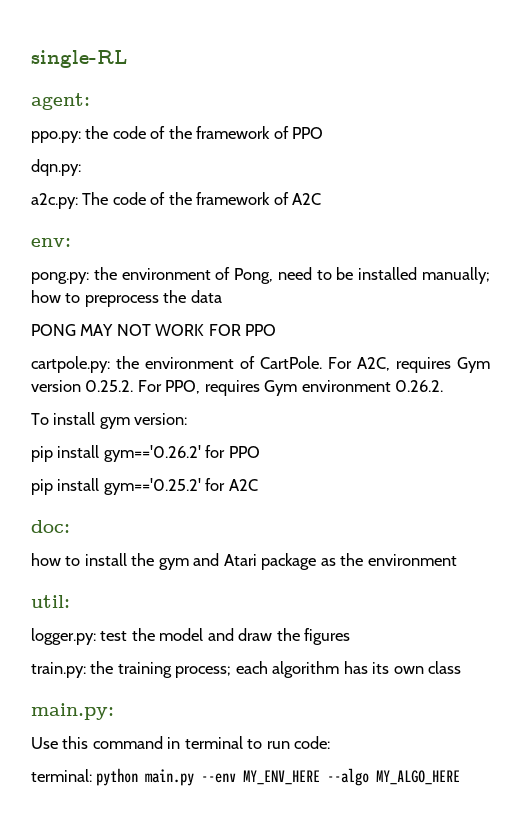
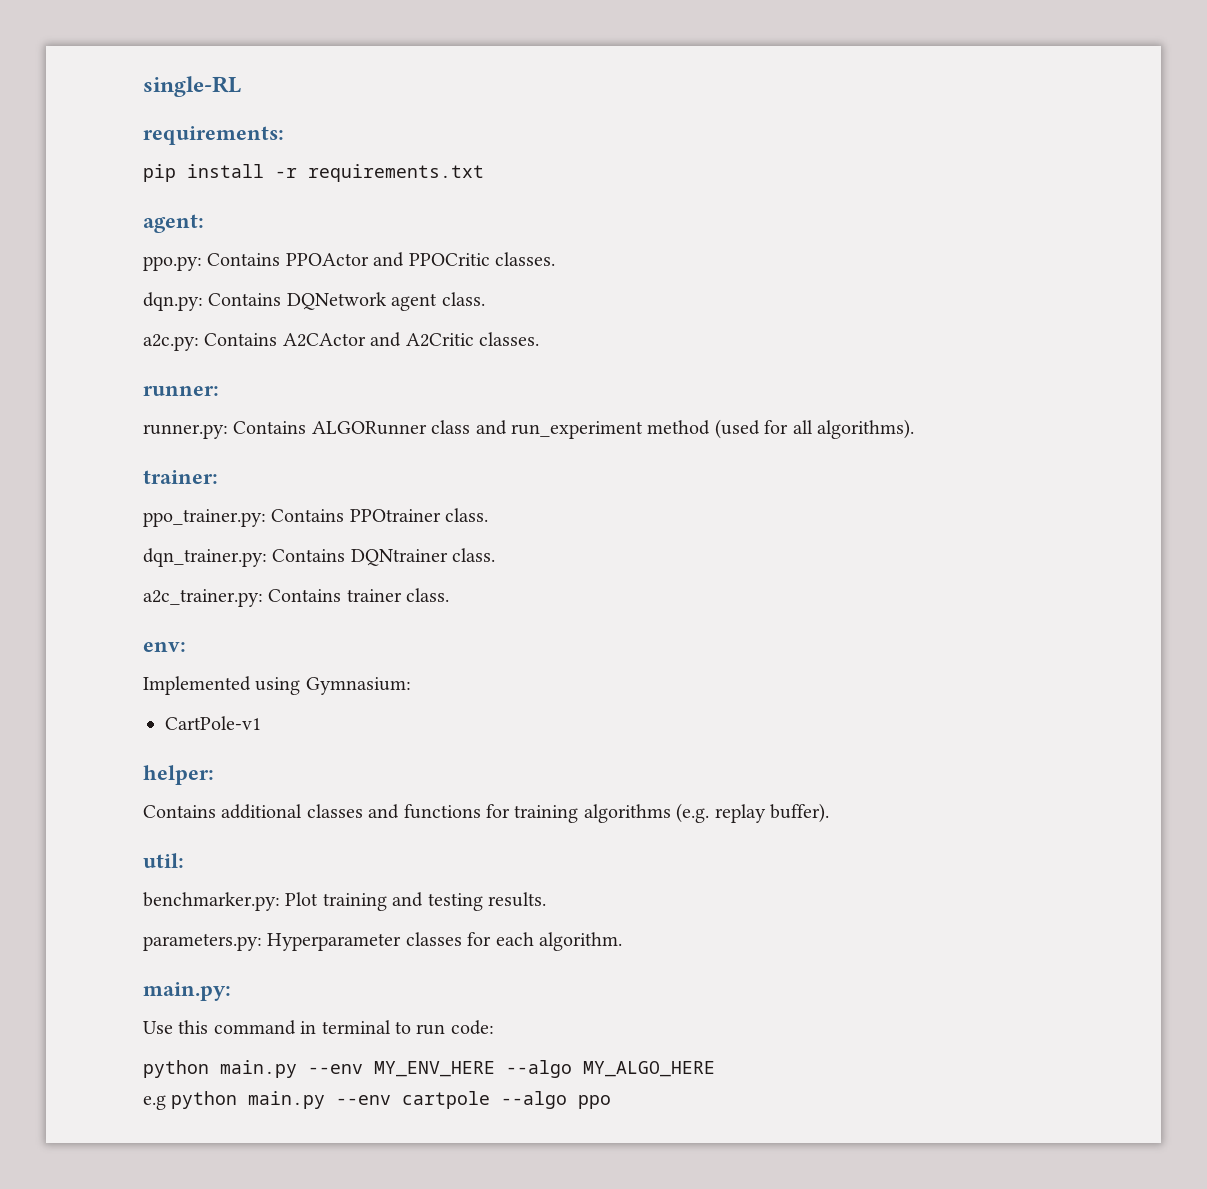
+ requirements:
+ pip install -r requirements.txt
  agent:
- ppo.py: the code of the framework of PPO
- dqn.py:
- a2c.py: The code of the framework of A2C
+ ppo.py: Contains PPOActor and PPOCritic classes.
+ dqn.py: Contains DQNetwork agent class.
+ a2c.py: Contains A2CActor and A2Critic classes.
+ runner:
+ runner.py: Contains ALGORunner class and run_experiment method (used for all algorithms).
+ trainer:
+ ppo_trainer.py: Contains PPOtrainer class.
+ dqn_trainer.py: Contains DQNtrainer class.
+ a2c_trainer.py: Contains trainer class.
  env:
- pong.py: the environment of Pong, need to be installed manually; how to preprocess the data
- PONG MAY NOT WORK FOR PPO
- cartpole.py: the environment of CartPole. For A2C, requires Gym version 0.25.2. For PPO, requires Gym environment 0.26.2.
- To install gym version:
- pip install gym=='0.26.2' for PPO
- pip install gym=='0.25.2' for A2C
- doc:
- how to install the gym and Atari package as the environment
+ Implemented using Gymnasium:
+ CartPole-v1
+ helper:
+ Contains additional classes and functions for training algorithms (e.g. replay buffer).
  util:
- logger.py: test the model and draw the figures
- train.py: the training process; each algorithm has its own class
+ benchmarker.py: Plot training and testing results.
+ parameters.py: Hyperparameter classes for each algorithm.
- terminal: python main.py --env MY_ENV_HERE --algo MY_ALGO_HERE
+ python main.py --env MY_ENV_HERE --algo MY_ALGO_HERE
+ e.g python main.py --env cartpole --algo ppo

